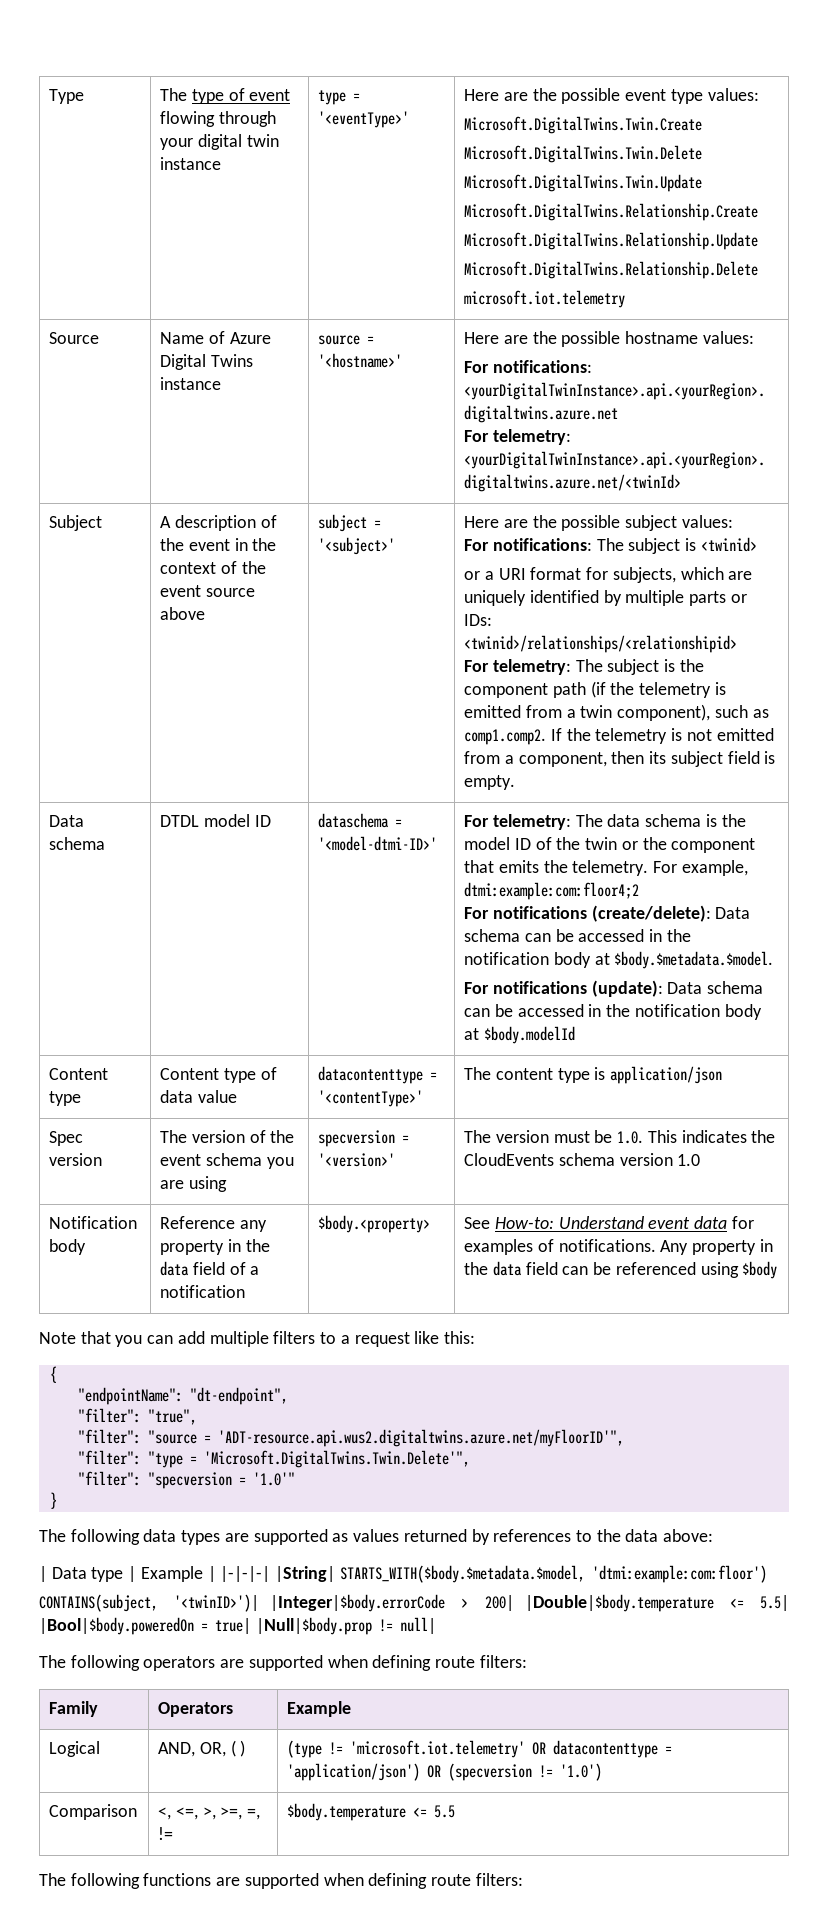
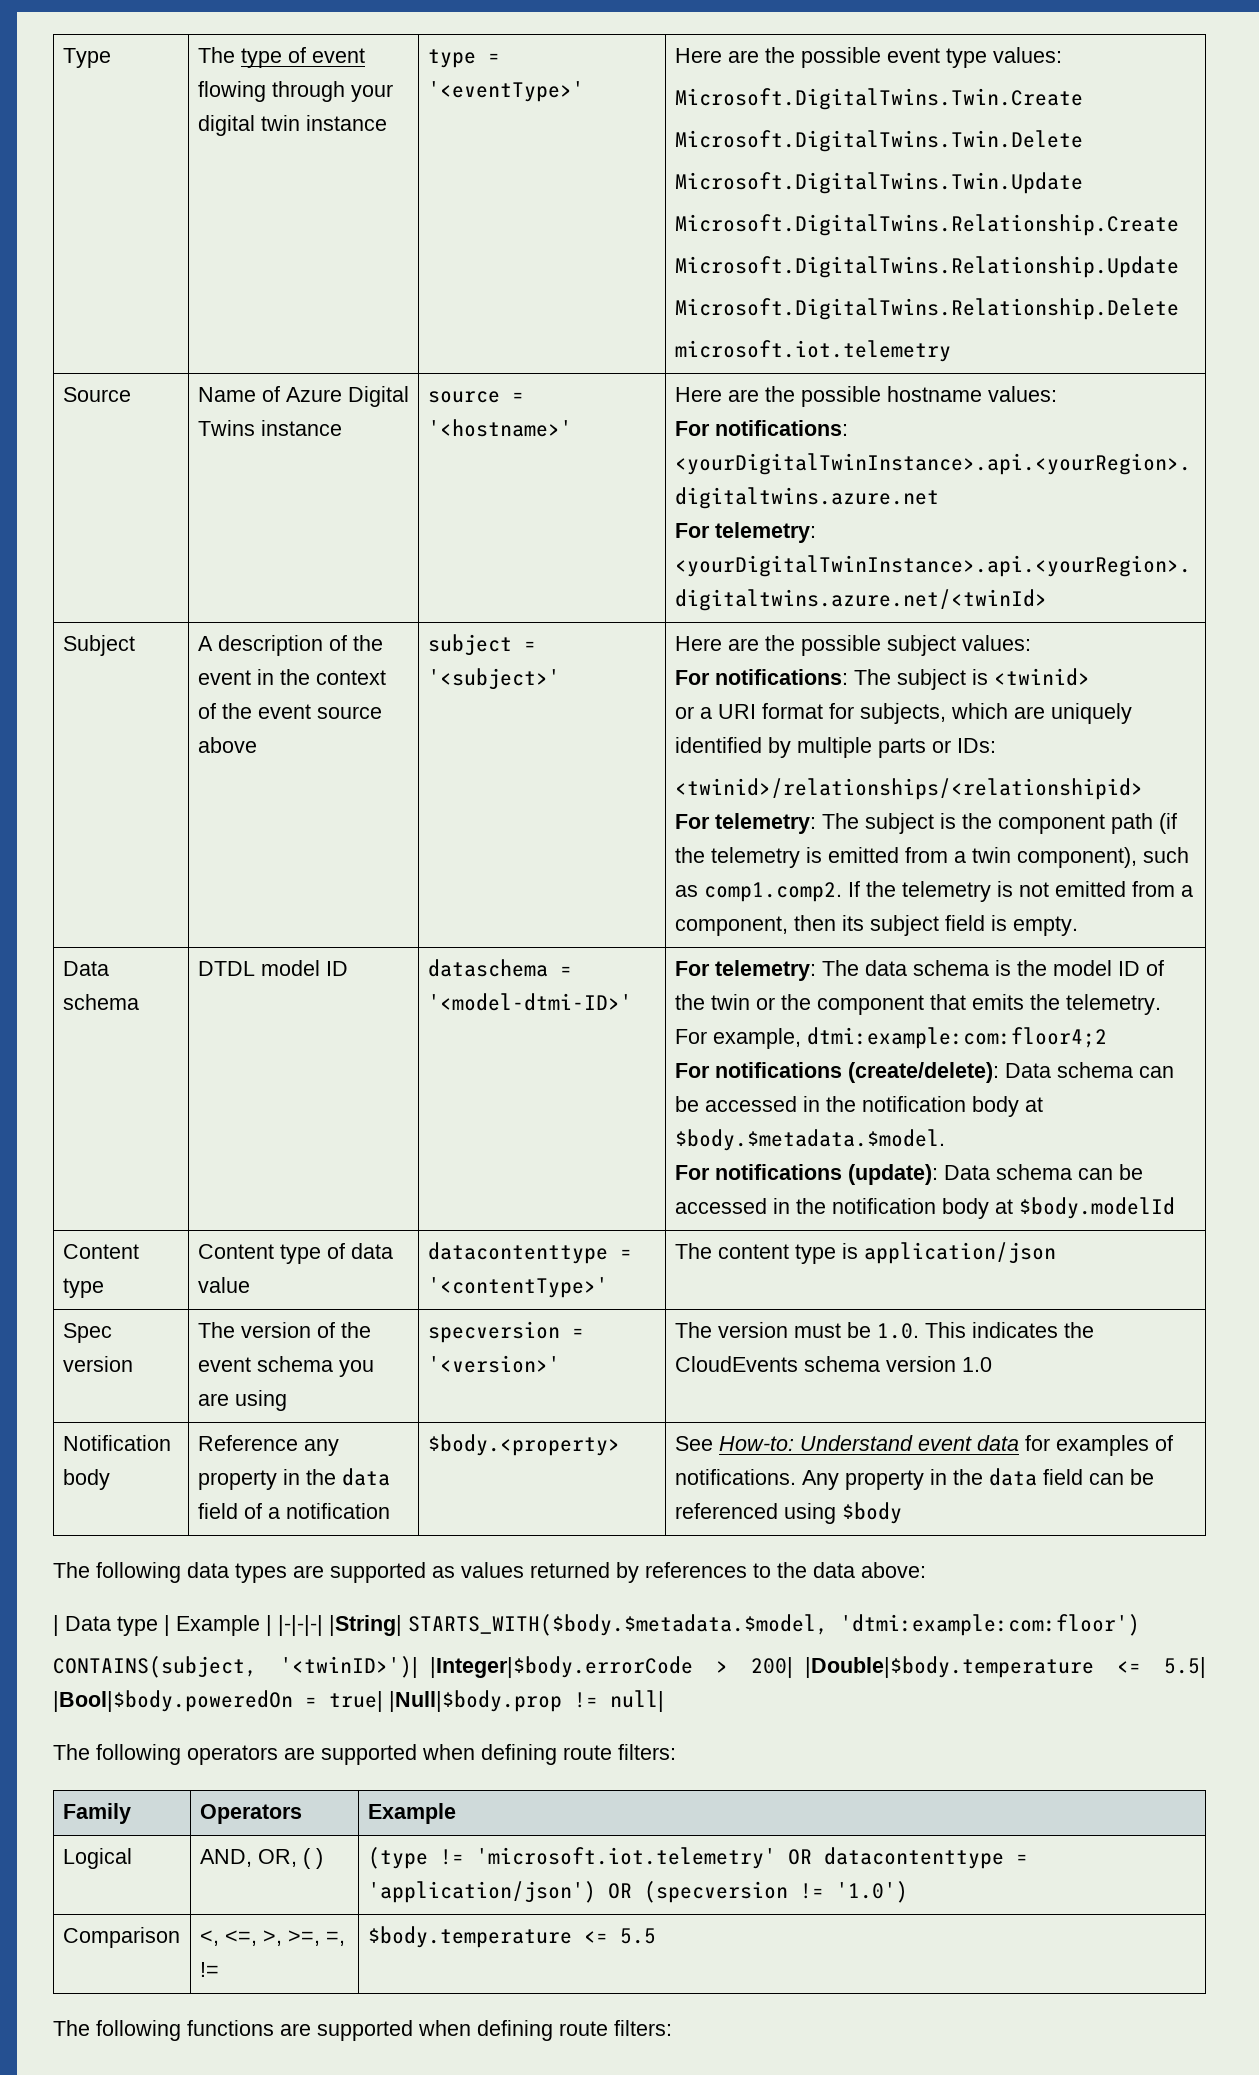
- Note that you can add multiple filters to a request like this:
- {
- "endpointName": "dt-endpoint",
- "filter": "true",
- "filter": "source = 'ADT-resource.api.wus2.digitaltwins.azure.net/myFloorID'",
- "filter": "type = 'Microsoft.DigitalTwins.Twin.Delete'",
- "filter": "specversion = '1.0'"
- }

